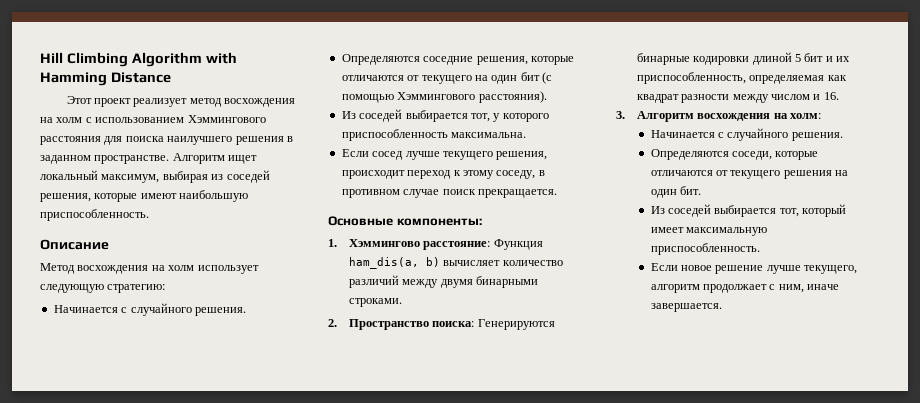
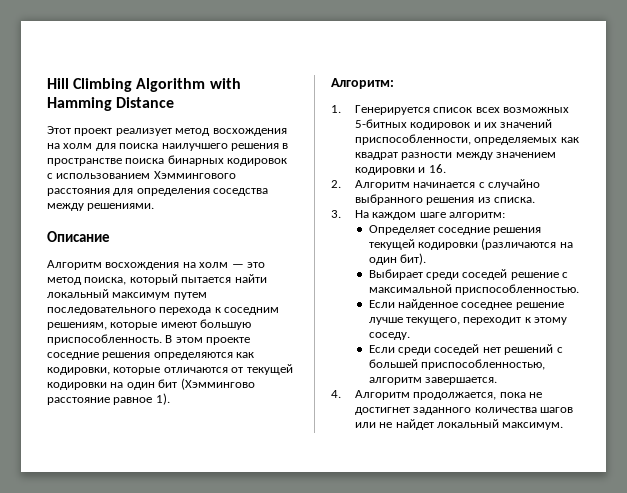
- Этот проект реализует метод восхождения на холм с использованием Хэммингового расстояния для поиска наилучшего решения в заданном пространстве. Алгоритм ищет локальный максимум, выбирая из соседей решения, которые имеют наибольшую приспособленность.
+ Этот проект реализует метод восхождения на холм для поиска наилучшего решения в пространстве поиска бинарных кодировок с использованием Хэммингового расстояния для определения соседства между решениями.
- Метод восхождения на холм использует следующую стратегию:
- Начинается с случайного решения.
- Определяются соседние решения, которые отличаются от текущего на один бит (с помощью Хэммингового расстояния).
- Из соседей выбирается тот, у которого приспособленность максимальна.
- Если сосед лучше текущего решения, происходит переход к этому соседу, в противном случае поиск прекращается.
- Основные компоненты:
- 1. Хэммингово расстояние: Функция ham_dis(a, b) вычисляет количество различий между двумя бинарными строками.
- 2. Пространство поиска: Генерируются бинарные кодировки длиной 5 бит и их приспособленность, определяемая как квадрат разности между числом и 16.
+ Алгоритм восхождения на холм — это метод поиска, который пытается найти локальный максимум путем последовательного перехода к соседним решениям, которые имеют большую приспособленность. В этом проекте соседние решения определяются как кодировки, которые отличаются от текущей кодировки на один бит (Хэммингово расстояние равное 1).
+ Алгоритм:
+ 1. Генерируется список всех возможных 5-битных кодировок и их значений приспособленности, определяемых как квадрат разности между значением кодировки и 16.
- 3. Алгоритм восхождения на холм:
- Начинается с случайного решения.
- Определяются соседи, которые отличаются от текущего решения на один бит.
- Из соседей выбирается тот, который имеет максимальную приспособленность.
- Если новое решение лучше текущего, алгоритм продолжает с ним, иначе завершается.
+ 2. Алгоритм начинается с случайно выбранного решения из списка.
+ 3. На каждом шаге алгоритм:
+ Определяет соседние решения текущей кодировки (различаются на один бит).
+ Выбирает среди соседей решение с максимальной приспособленностью.
+ Если найденное соседнее решение лучше текущего, переходит к этому соседу.
+ Если среди соседей нет решений с большей приспособленностью, алгоритм завершается.
+ 4. Алгоритм продолжается, пока не достигнет заданного количества шагов или не найдет локальный максимум.

